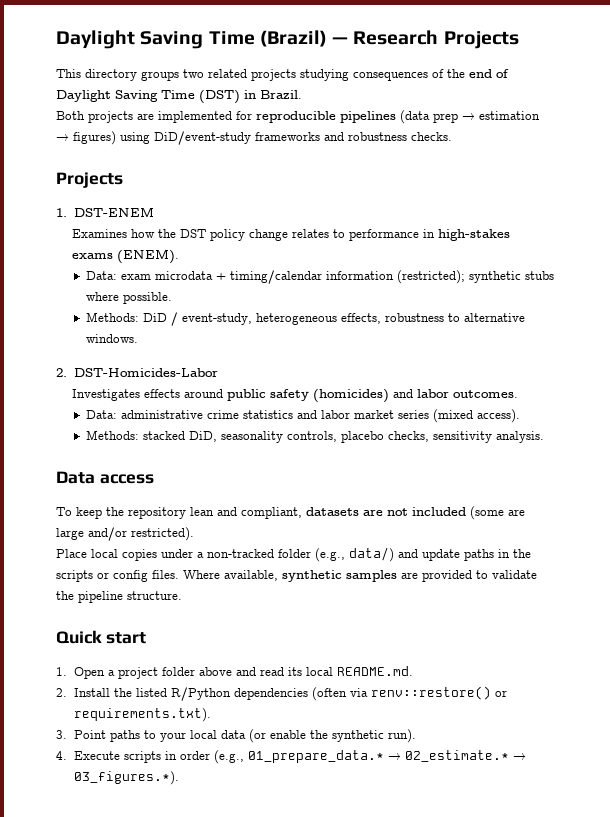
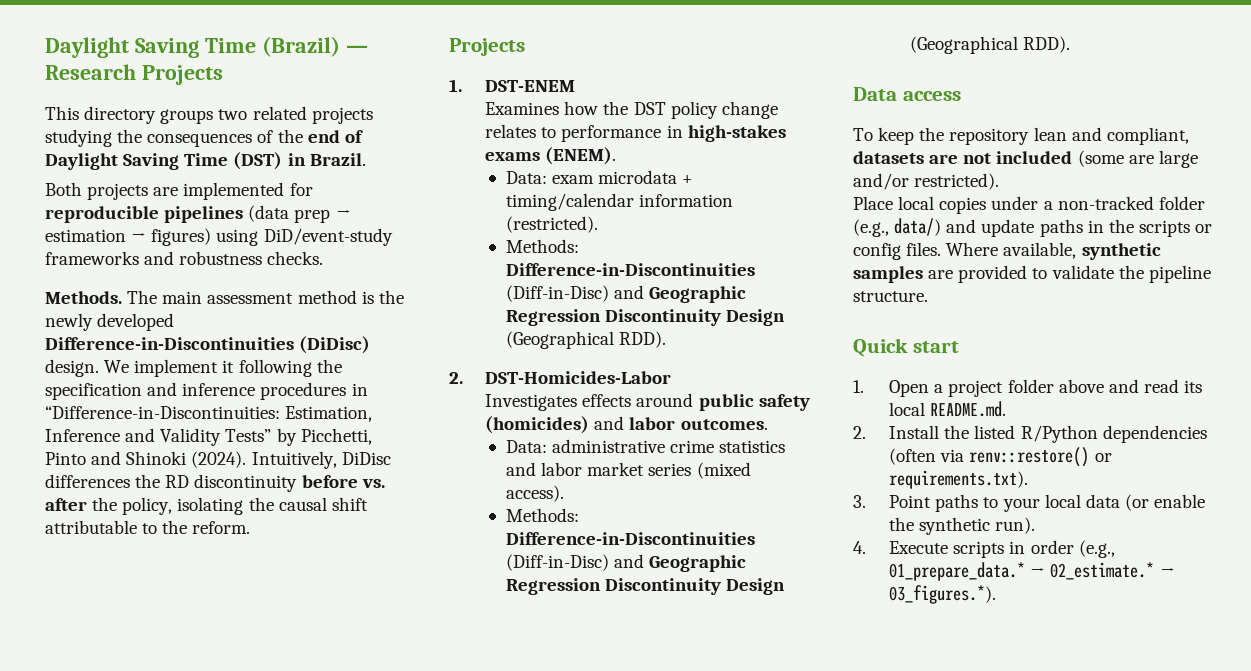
- This directory groups two related projects studying consequences of the end of Daylight Saving Time (DST) in Brazil.
+ This directory groups two related projects studying the consequences of the end of Daylight Saving Time (DST) in Brazil.
+ Methods. The main assessment method is the newly developed Difference-in-Discontinuities (DiDisc) design. We implement it following the specification and inference procedures in “Difference-in-Discontinuities: Estimation, Inference and Validity Tests” by Picchetti, Pinto and Shinoki (2024). Intuitively, DiDisc differences the RD discontinuity before vs. after the policy, isolating the causal shift attributable to the reform.
- Data: exam microdata + timing/calendar information (restricted); synthetic stubs where possible.
- Methods: DiD / event-study, heterogeneous effects, robustness to alternative windows.
+ Data: exam microdata + timing/calendar information (restricted).
+ Methods: Difference-in-Discontinuities (Diff-in-Disc) and Geographic Regression Discontinuity Design (Geographical RDD).
  Data: administrative crime statistics and labor market series (mixed access).
- Methods: stacked DiD, seasonality controls, placebo checks, sensitivity analysis.
+ Methods: Difference-in-Discontinuities (Diff-in-Disc) and Geographic Regression Discontinuity Design (Geographical RDD).

